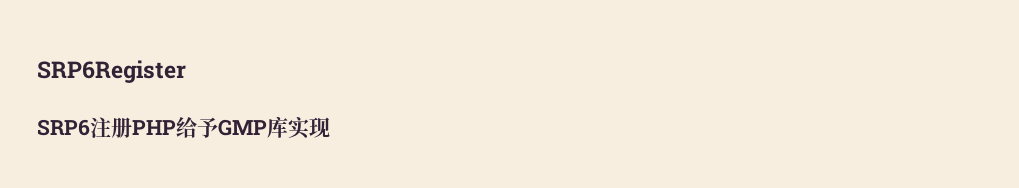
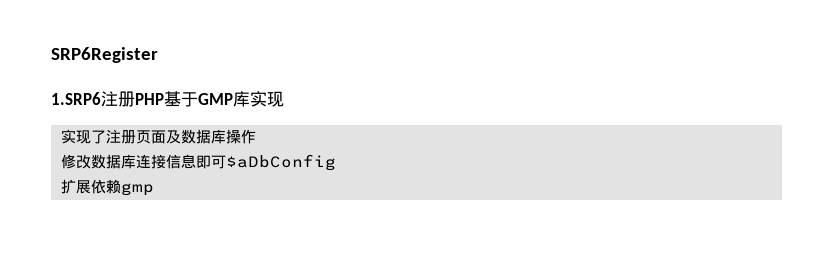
- SRP6注册PHP给予GMP库实现
+ 1.SRP6注册PHP基于GMP库实现
+ 实现了注册页面及数据库操作
+ 修改数据库连接信息即可$aDbConfig
+ 扩展依赖gmp

